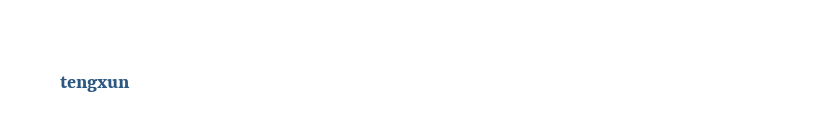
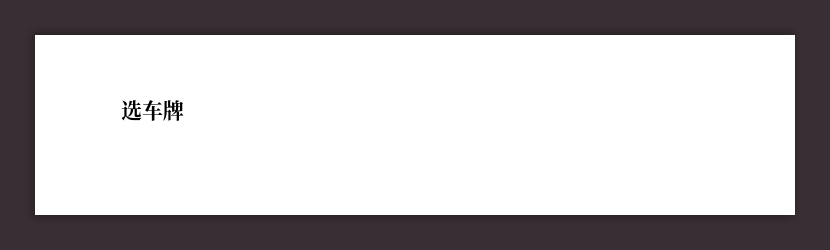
- tengxun
+ 选车牌

